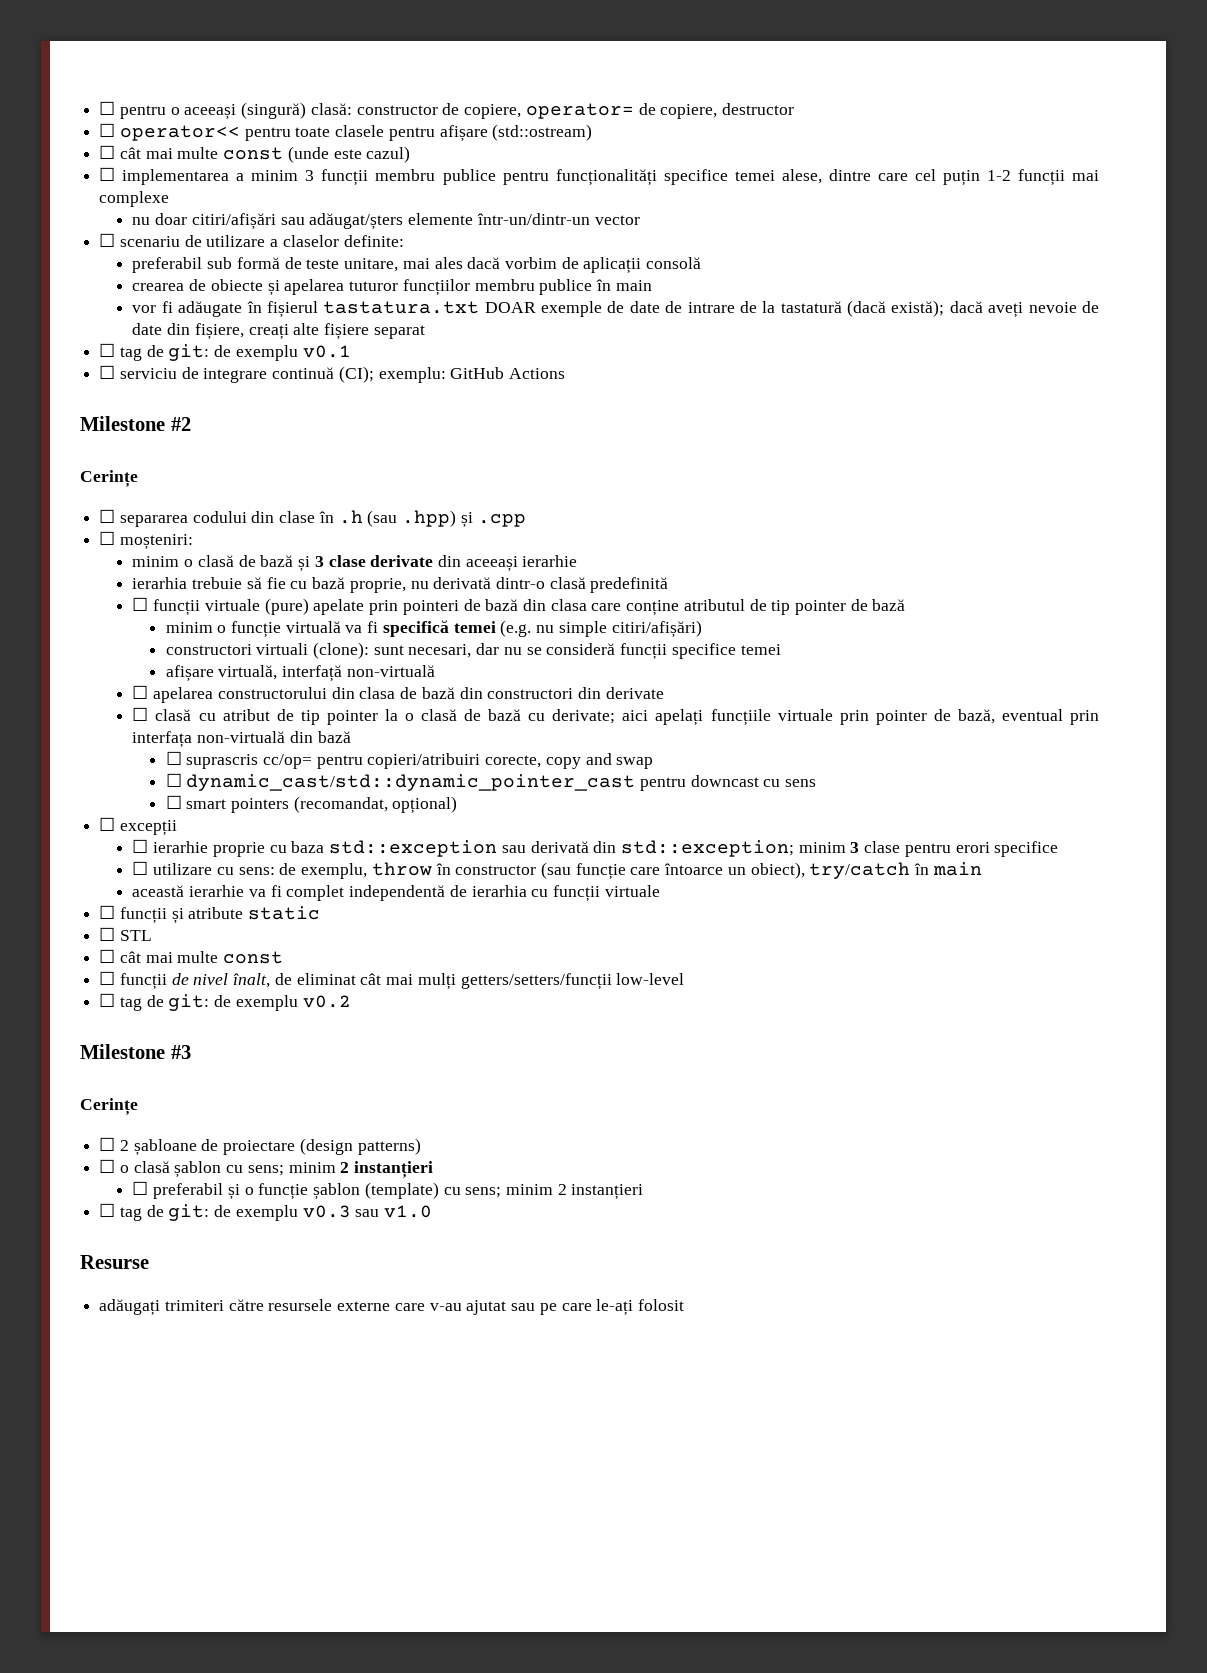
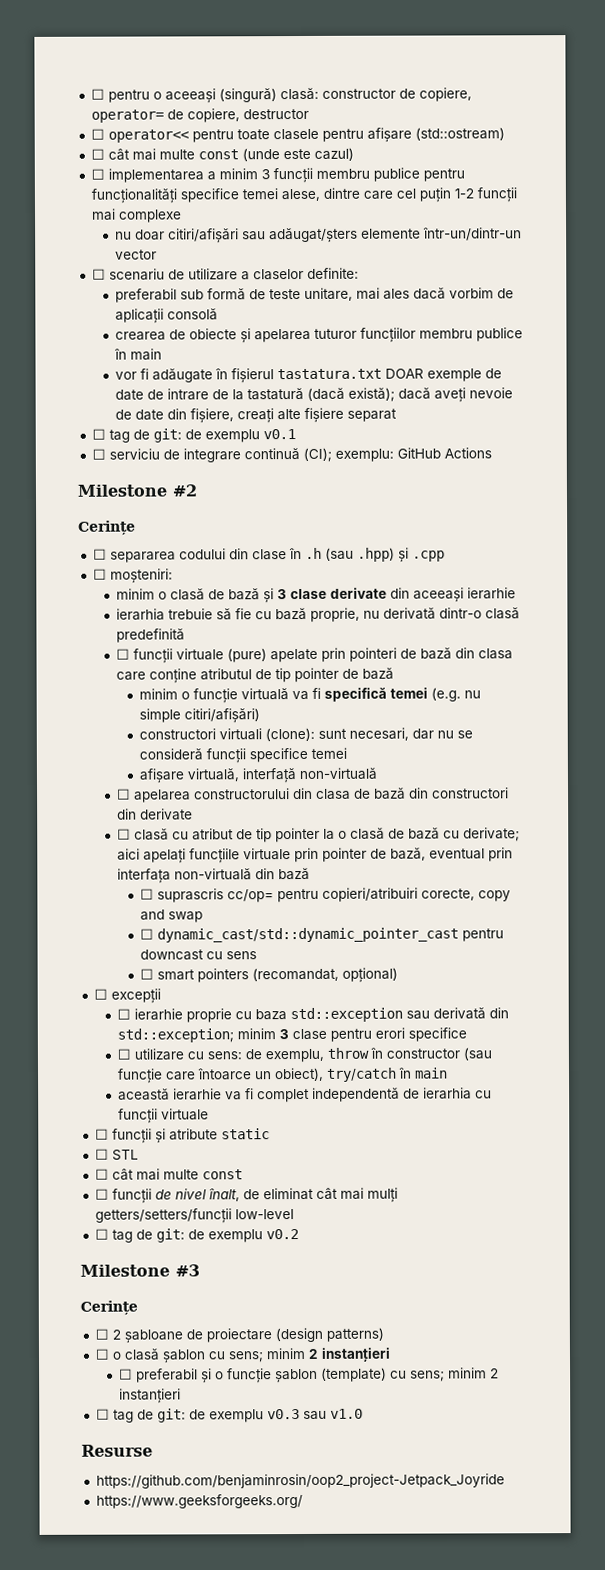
- adăugați trimiteri către resursele externe care v-au ajutat sau pe care le-ați folosit
+ https://github.com/benjaminrosin/oop2_project-Jetpack_Joyride
+ https://www.geeksforgeeks.org/

